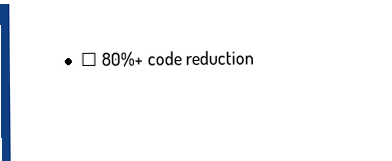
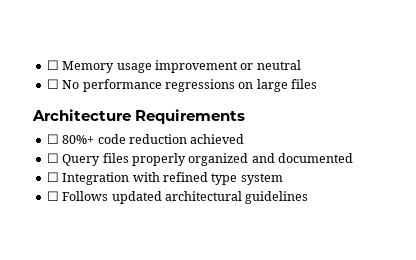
- ☐ 80%+ code reduction
+ ☐ Memory usage improvement or neutral
+ ☐ No performance regressions on large files
+ Architecture Requirements
+ ☐ 80%+ code reduction achieved
+ ☐ Query files properly organized and documented
+ ☐ Integration with refined type system
+ ☐ Follows updated architectural guidelines

